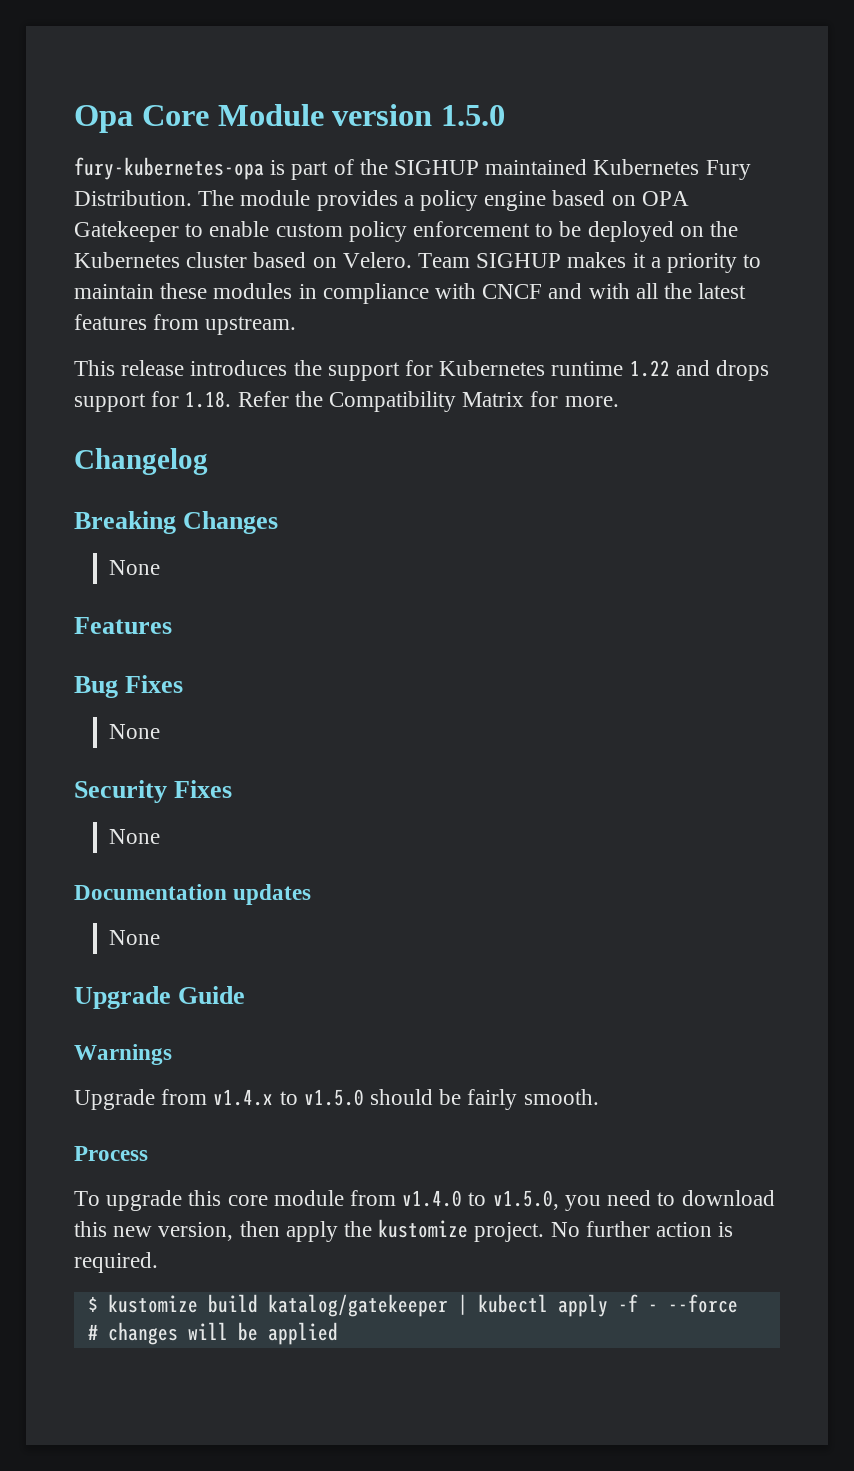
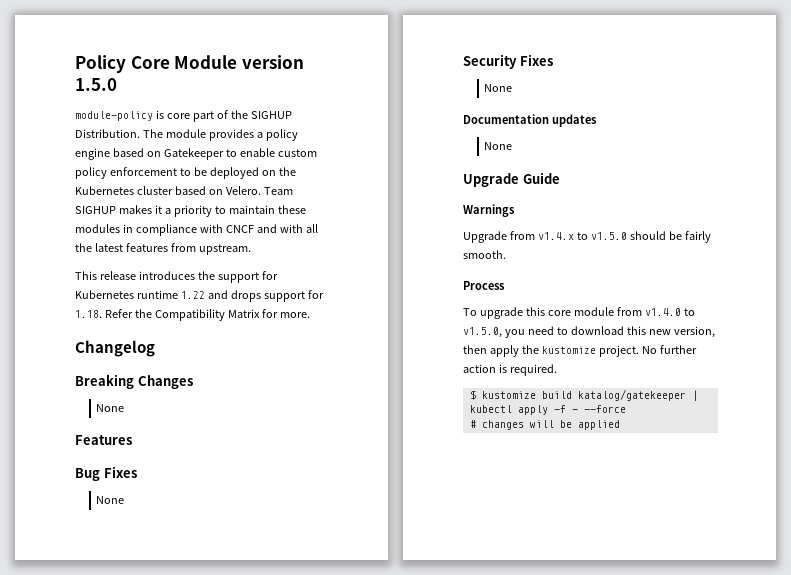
- Opa Core Module version 1.5.0
+ Policy Core Module version 1.5.0
- fury-kubernetes-opa is part of the SIGHUP maintained Kubernetes Fury Distribution.
+ module-policy is core part of the SIGHUP Distribution.
- The module provides a policy engine based on OPA Gatekeeper to enable custom policy enforcement to be deployed on the Kubernetes cluster based on Velero.
+ The module provides a policy engine based on Gatekeeper to enable custom policy enforcement to be deployed on the Kubernetes cluster based on Velero.

